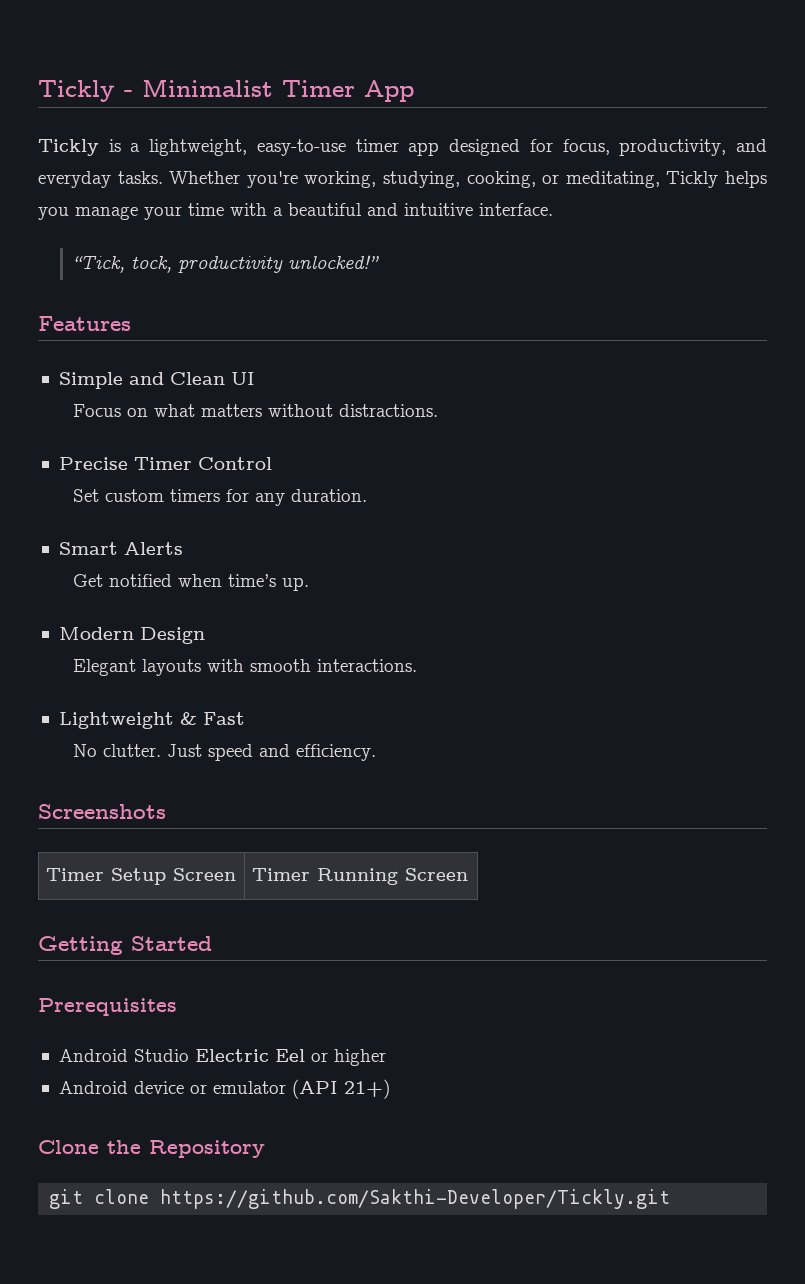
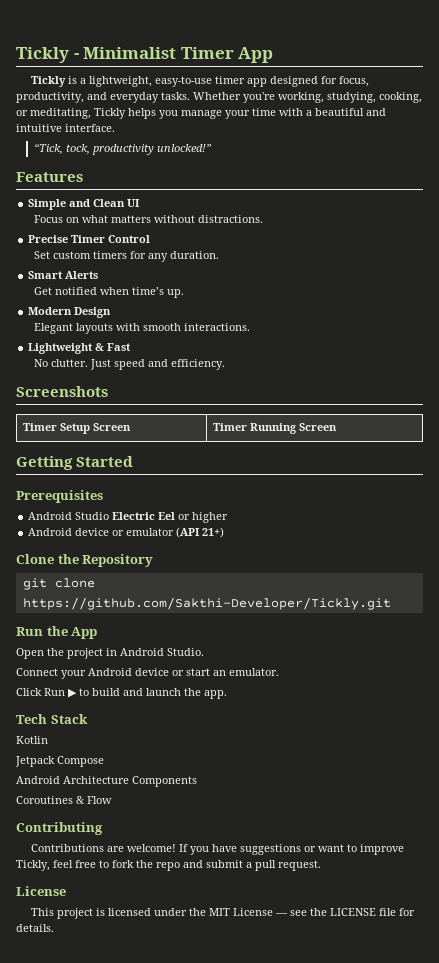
+ Run the App
+ Open the project in Android Studio.
+ Connect your Android device or start an emulator.
+ Click Run ▶ to build and launch the app.
+ Tech Stack
+ Kotlin
+ Jetpack Compose
+ Android Architecture Components
+ Coroutines & Flow
+ Contributing
+ Contributions are welcome! If you have suggestions or want to improve Tickly, feel free to fork the repo and submit a pull request.
+ License
+ This project is licensed under the MIT License — see the LICENSE file for details.

